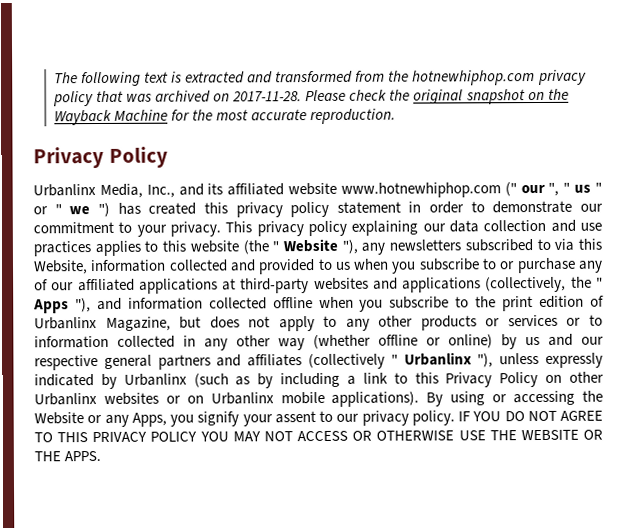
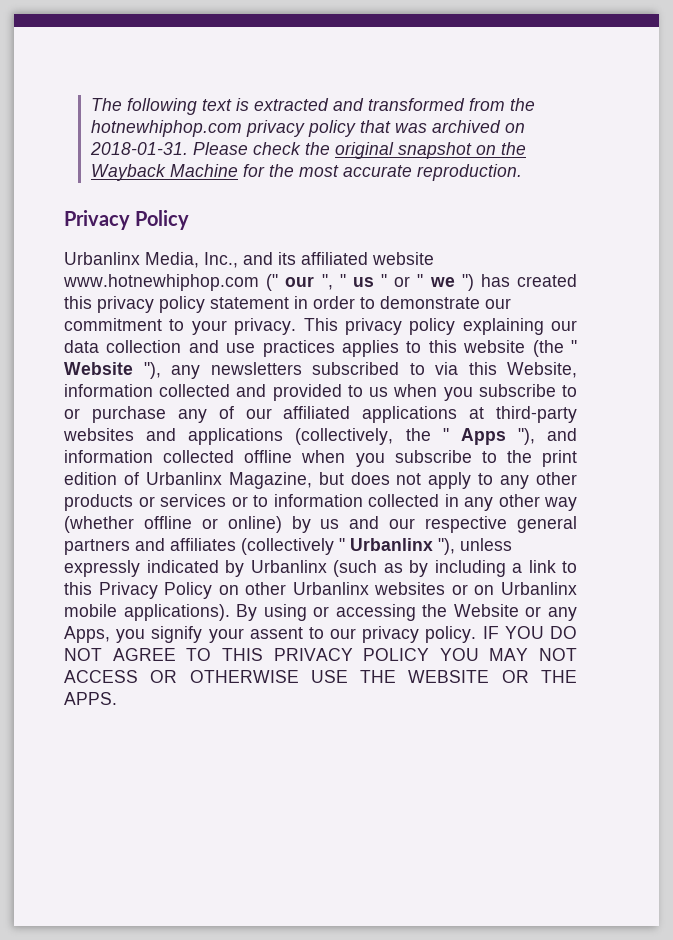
- The following text is extracted and transformed from the hotnewhiphop.com privacy policy that was archived on 2017-11-28.
+ The following text is extracted and transformed from the hotnewhiphop.com privacy policy that was archived on 2018-01-31.

